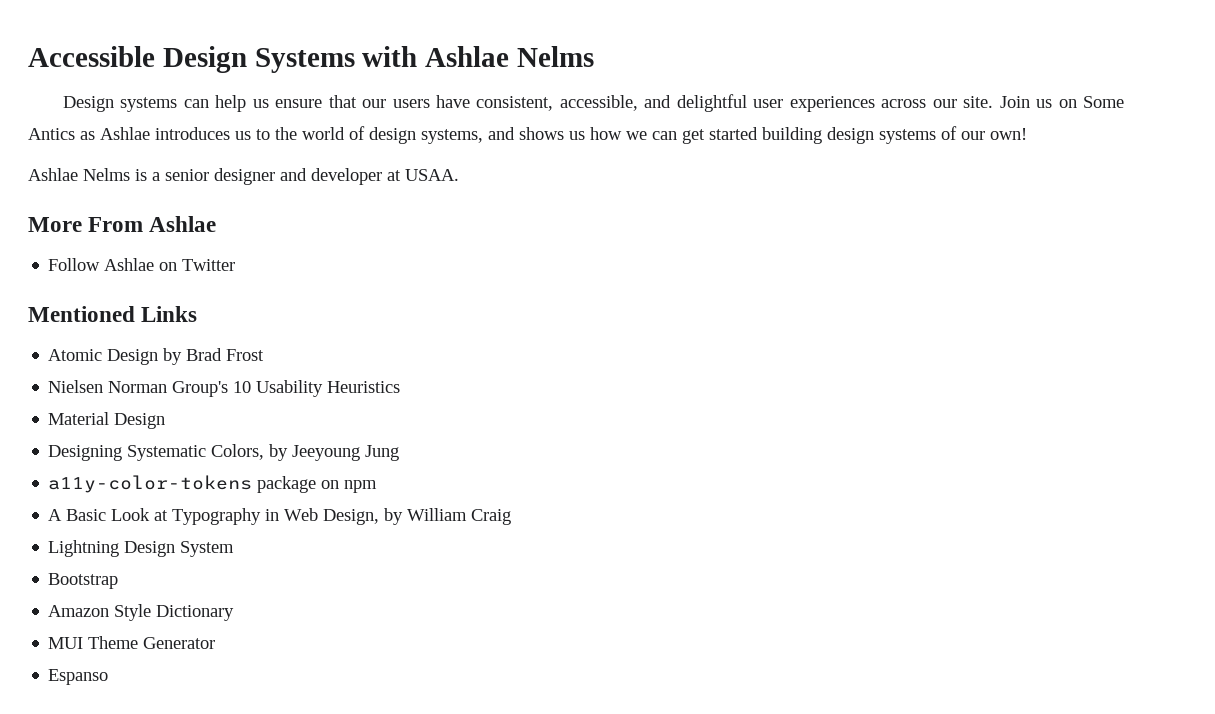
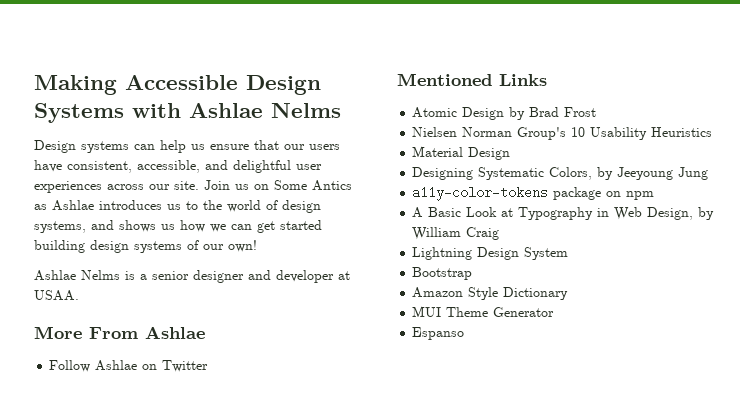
- Accessible Design Systems with Ashlae Nelms
+ Making Accessible Design Systems with Ashlae Nelms

